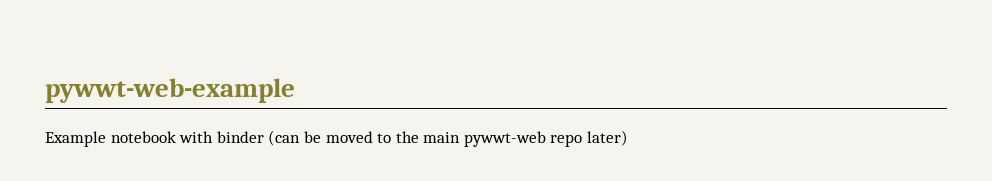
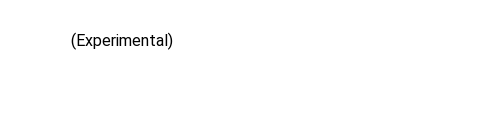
- pywwt-web-example
- Example notebook with binder (can be moved to the main pywwt-web repo later)
+ (Experimental)

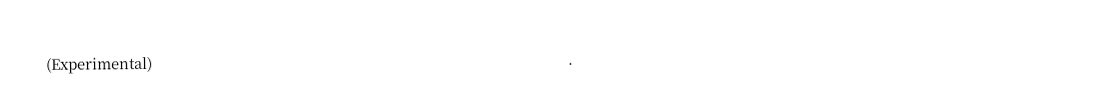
+ .

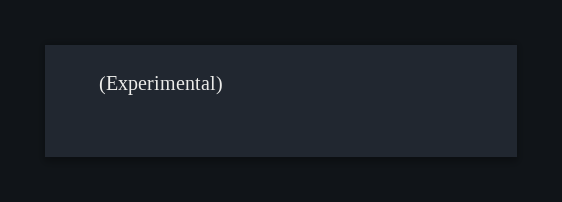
- .

